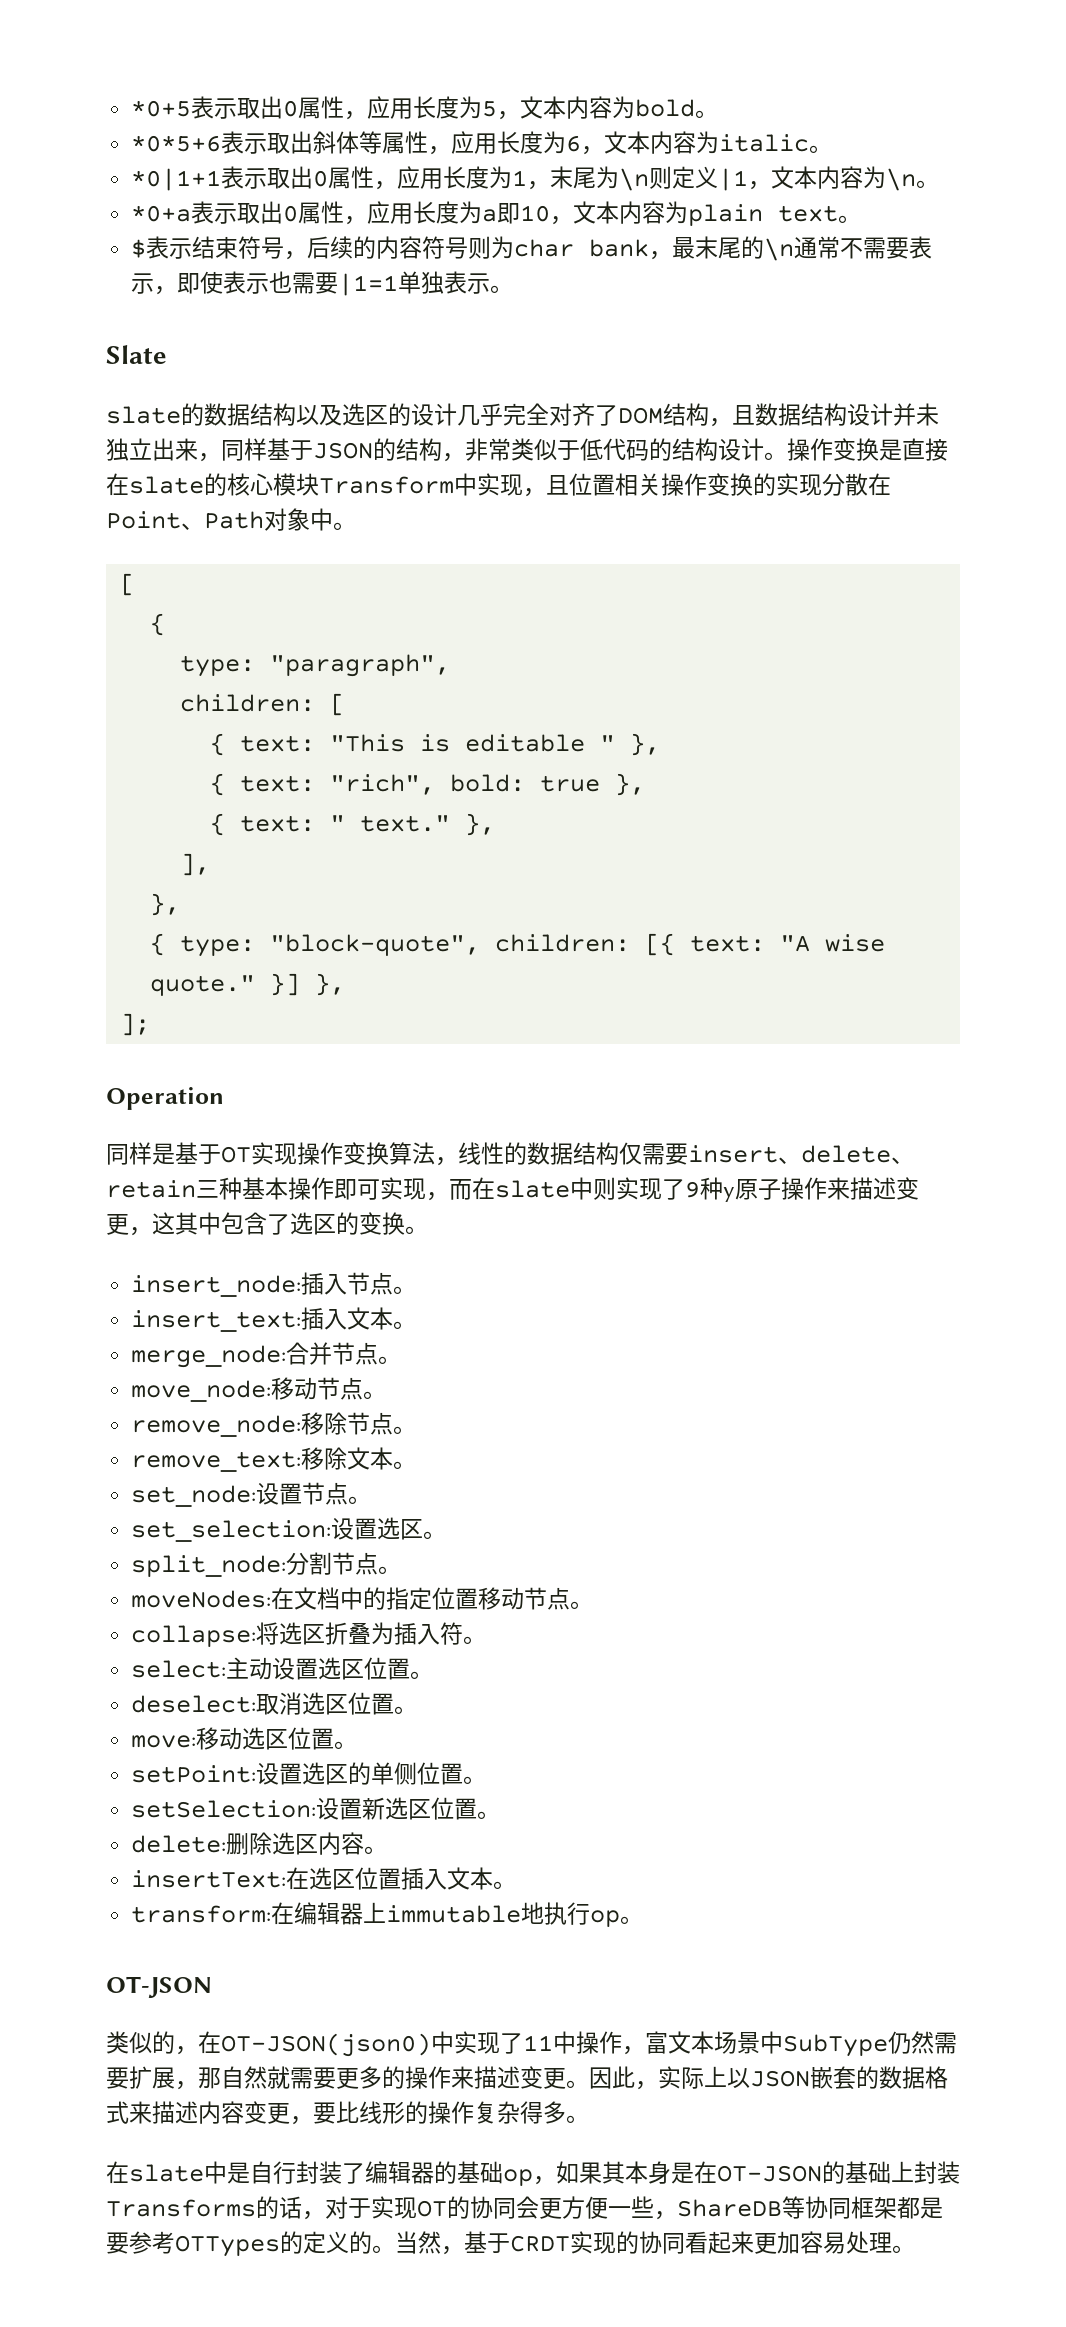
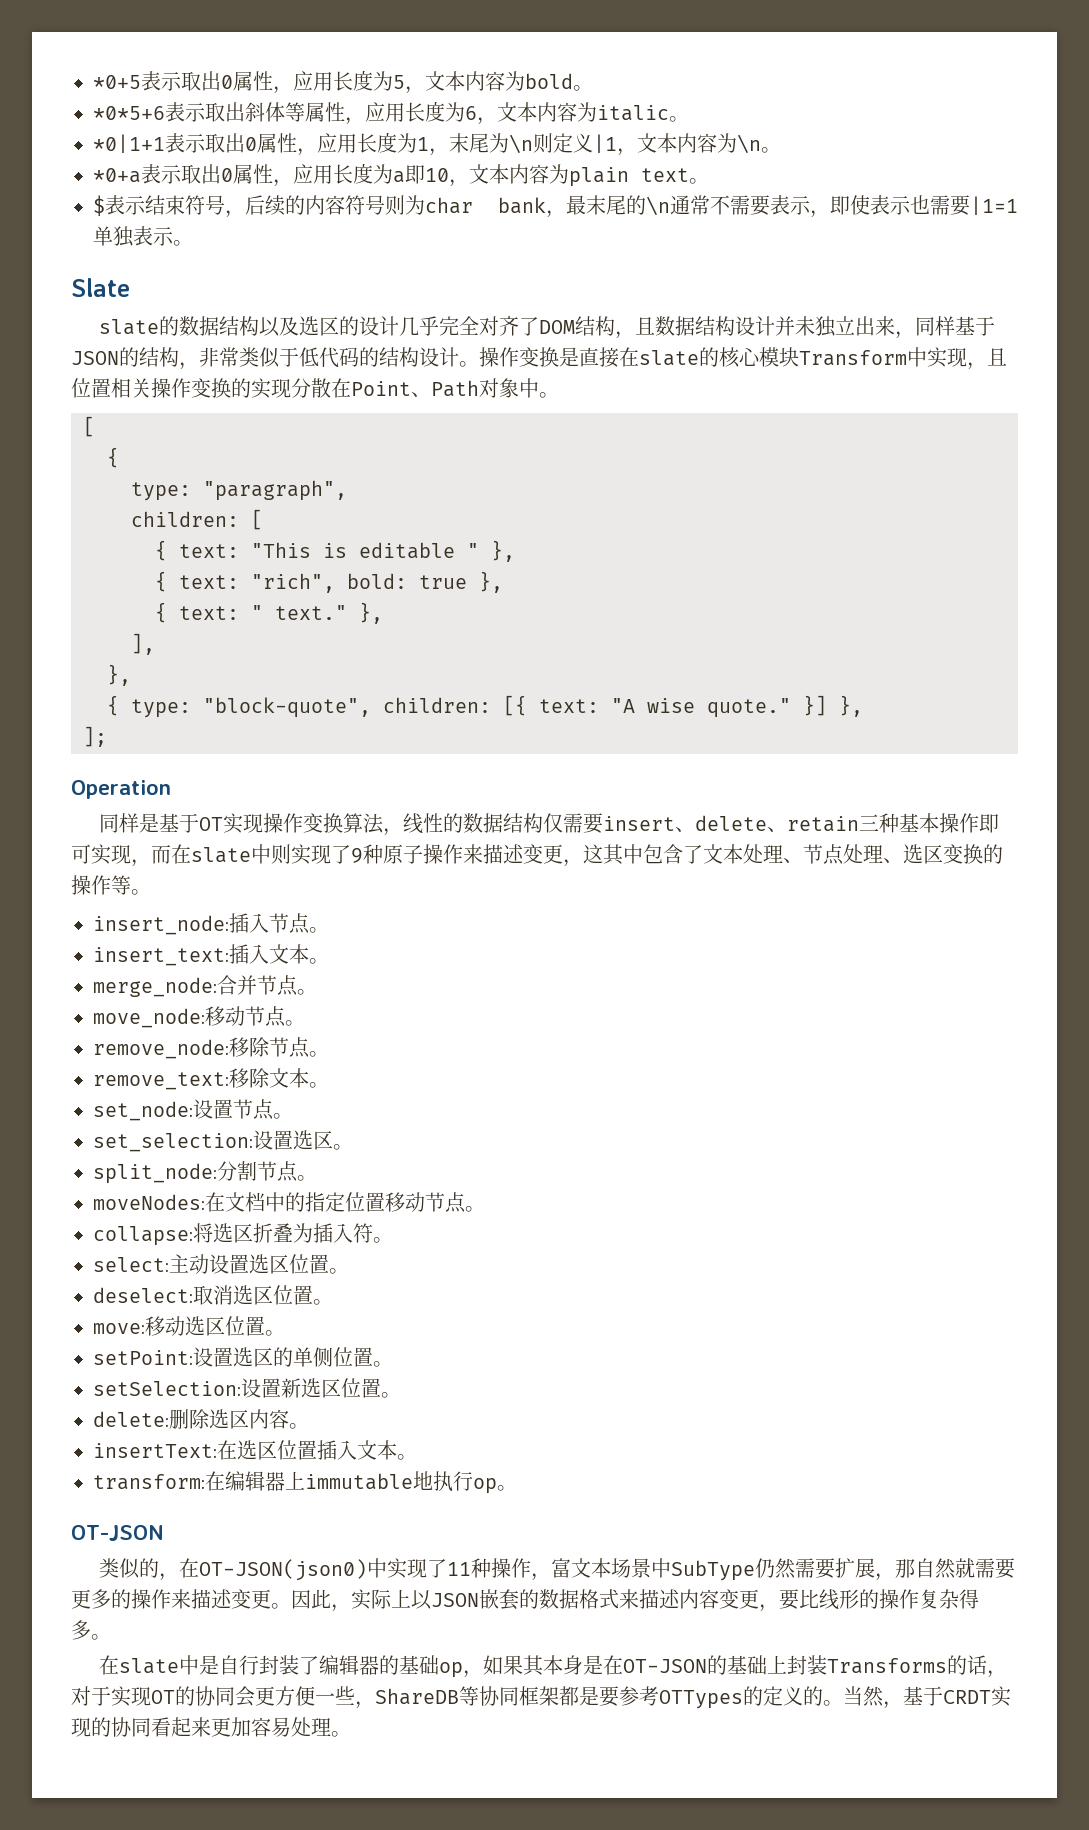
- 同样是基于OT实现操作变换算法，线性的数据结构仅需要insert、delete、retain三种基本操作即可实现，而在slate中则实现了9种y原子操作来描述变更，这其中包含了选区的变换。
+ 同样是基于OT实现操作变换算法，线性的数据结构仅需要insert、delete、retain三种基本操作即可实现，而在slate中则实现了9种原子操作来描述变更，这其中包含了文本处理、节点处理、选区变换的操作等。
- 类似的，在OT-JSON(json0)中实现了11中操作，富文本场景中SubType仍然需要扩展，那自然就需要更多的操作来描述变更。
+ 类似的，在OT-JSON(json0)中实现了11种操作，富文本场景中SubType仍然需要扩展，那自然就需要更多的操作来描述变更。

